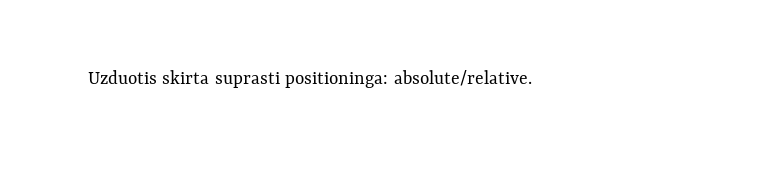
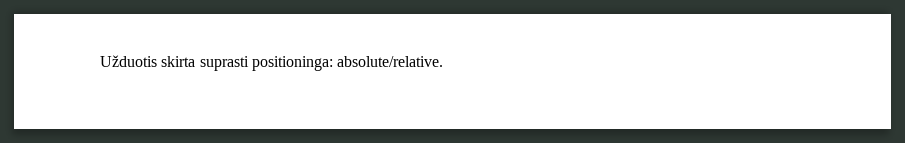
- Uzduotis skirta suprasti positioninga: absolute/relative.
+ Užduotis skirta suprasti positioninga: absolute/relative.

